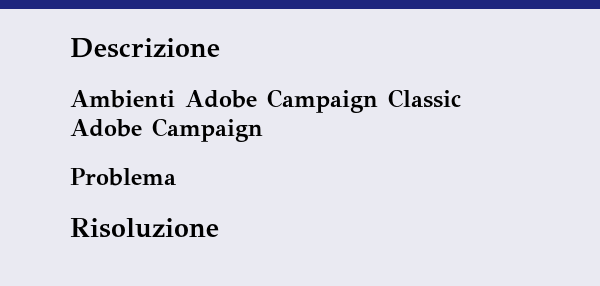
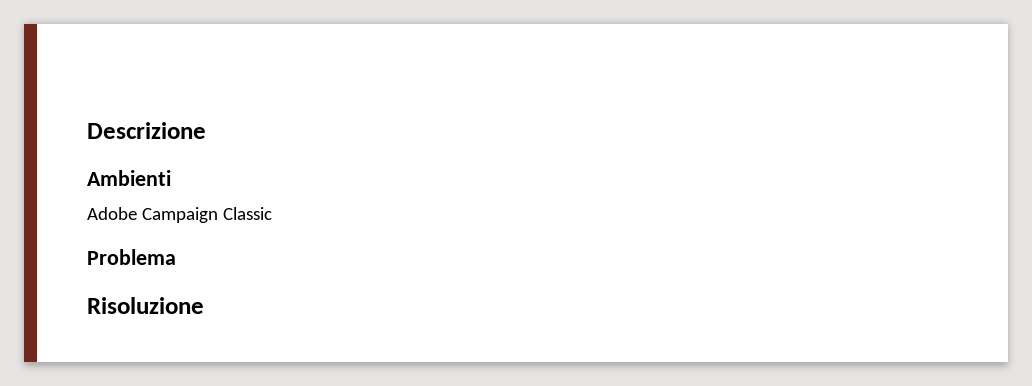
- Ambienti Adobe Campaign Classic Adobe Campaign
+ Ambienti
+ Adobe Campaign Classic

